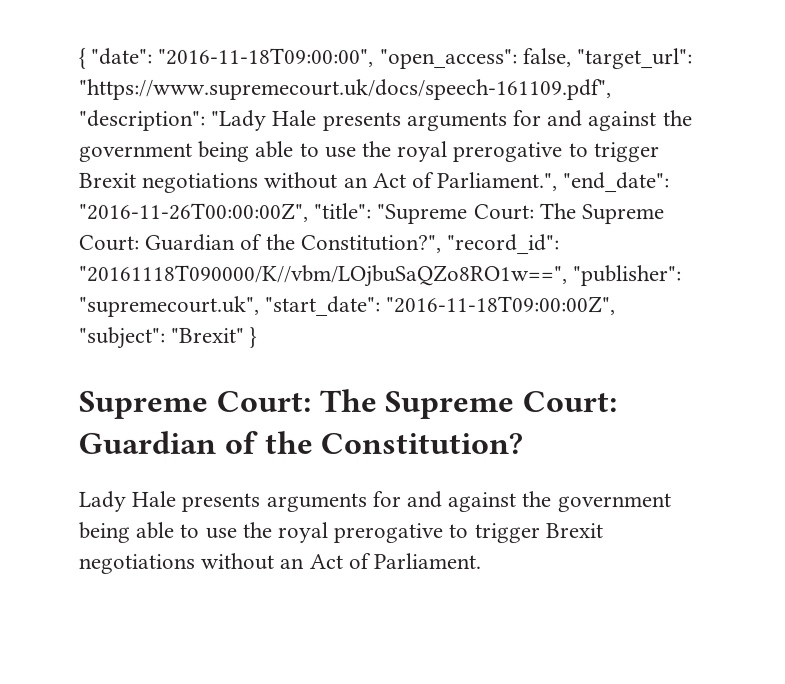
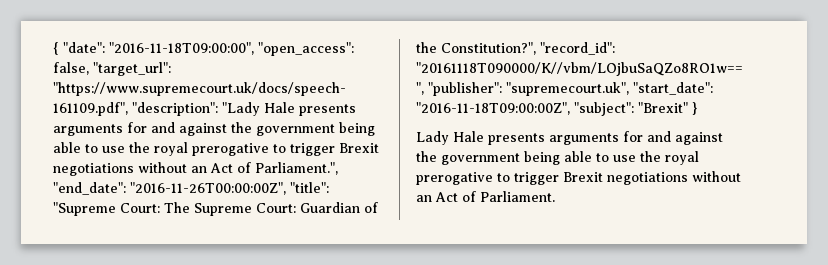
- Supreme Court: The Supreme Court: Guardian of the Constitution?

